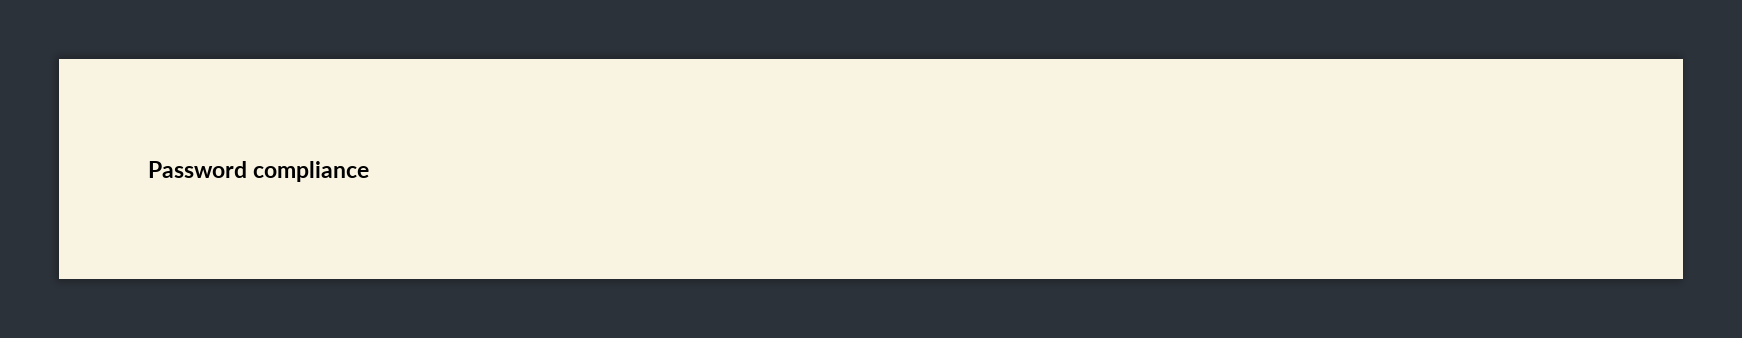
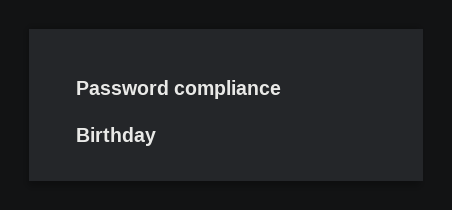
+ Birthday

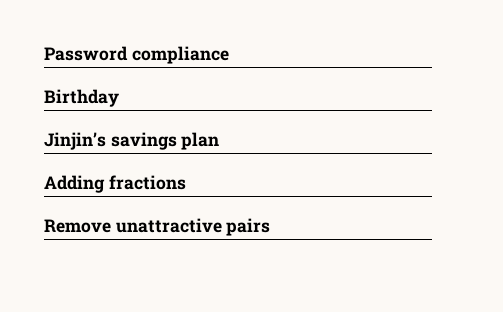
+ Jinjin’s savings plan
+ Adding fractions
+ Remove unattractive pairs

